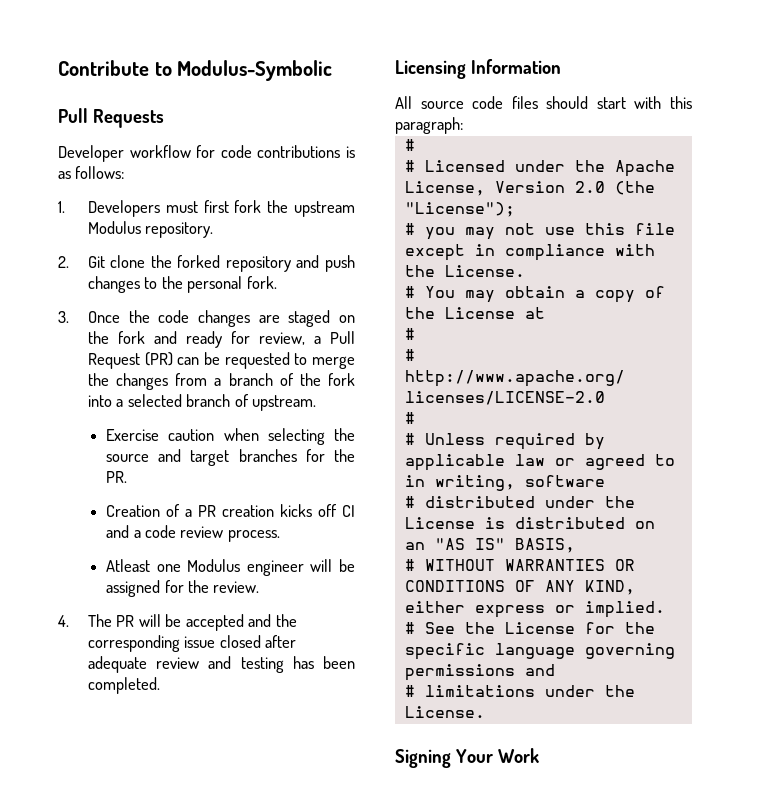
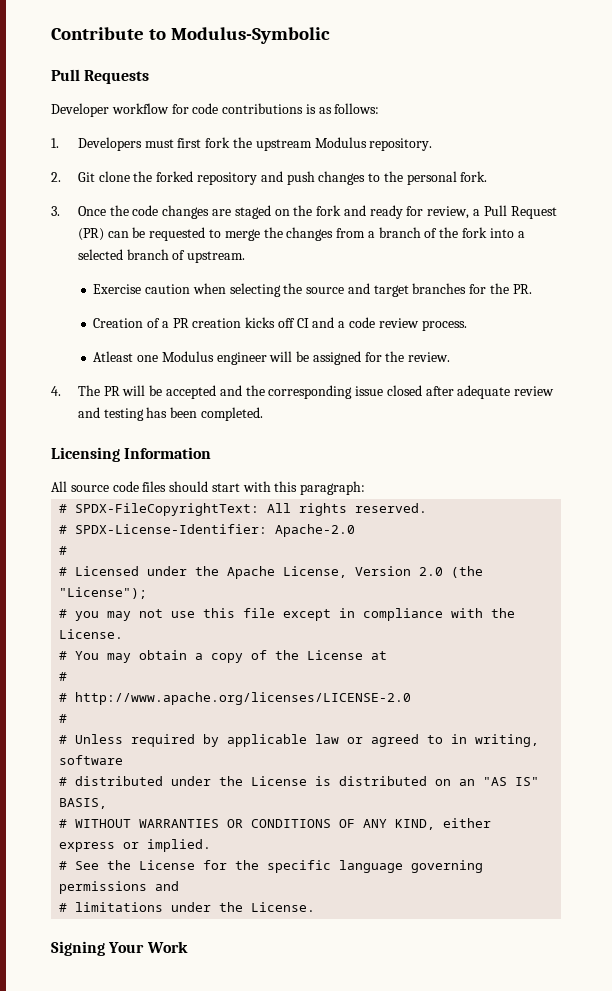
+ # SPDX-FileCopyrightText: All rights reserved.
+ # SPDX-License-Identifier: Apache-2.0

